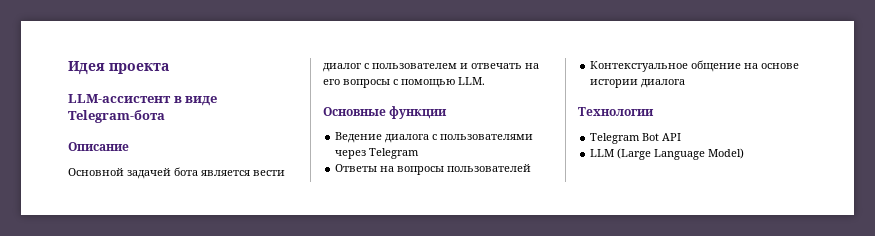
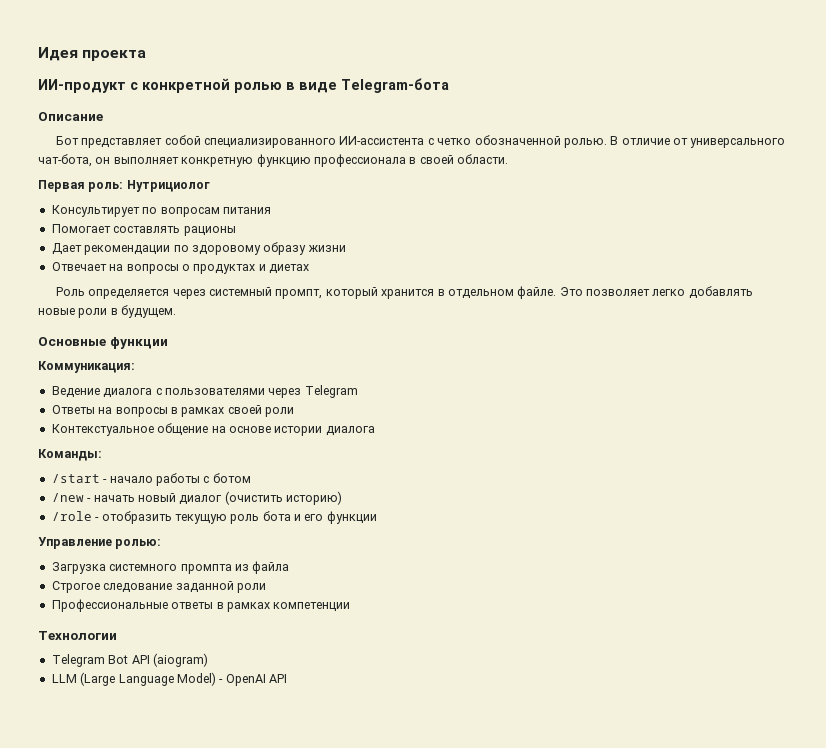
- LLM-ассистент в виде Telegram-бота
+ ИИ-продукт с конкретной ролью в виде Telegram-бота
- Основной задачей бота является вести диалог с пользователем и отвечать на его вопросы с помощью LLM.
+ Бот представляет собой специализированного ИИ-ассистента с четко обозначенной ролью. В отличие от универсального чат-бота, он выполняет конкретную функцию профессионала в своей области.
+ Первая роль: Нутрициолог
+ Консультирует по вопросам питания
+ Помогает составлять рационы
+ Дает рекомендации по здоровому образу жизни
+ Отвечает на вопросы о продуктах и диетах
+ Роль определяется через системный промпт, который хранится в отдельном файле. Это позволяет легко добавлять новые роли в будущем.
+ Коммуникация:
- Ответы на вопросы пользователей
+ Ответы на вопросы в рамках своей роли
+ Команды:
+ /start - начало работы с ботом
+ /new - начать новый диалог (очистить историю)
+ /role - отобразить текущую роль бота и его функции
+ Управление ролью:
+ Загрузка системного промпта из файла
+ Строгое следование заданной роли
+ Профессиональные ответы в рамках компетенции
- Telegram Bot API
+ Telegram Bot API (aiogram)
- LLM (Large Language Model)
+ LLM (Large Language Model) - OpenAI API

